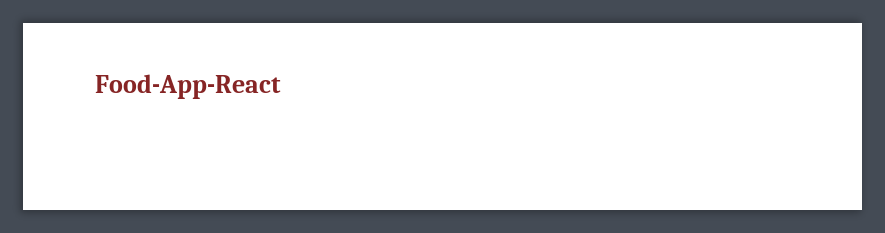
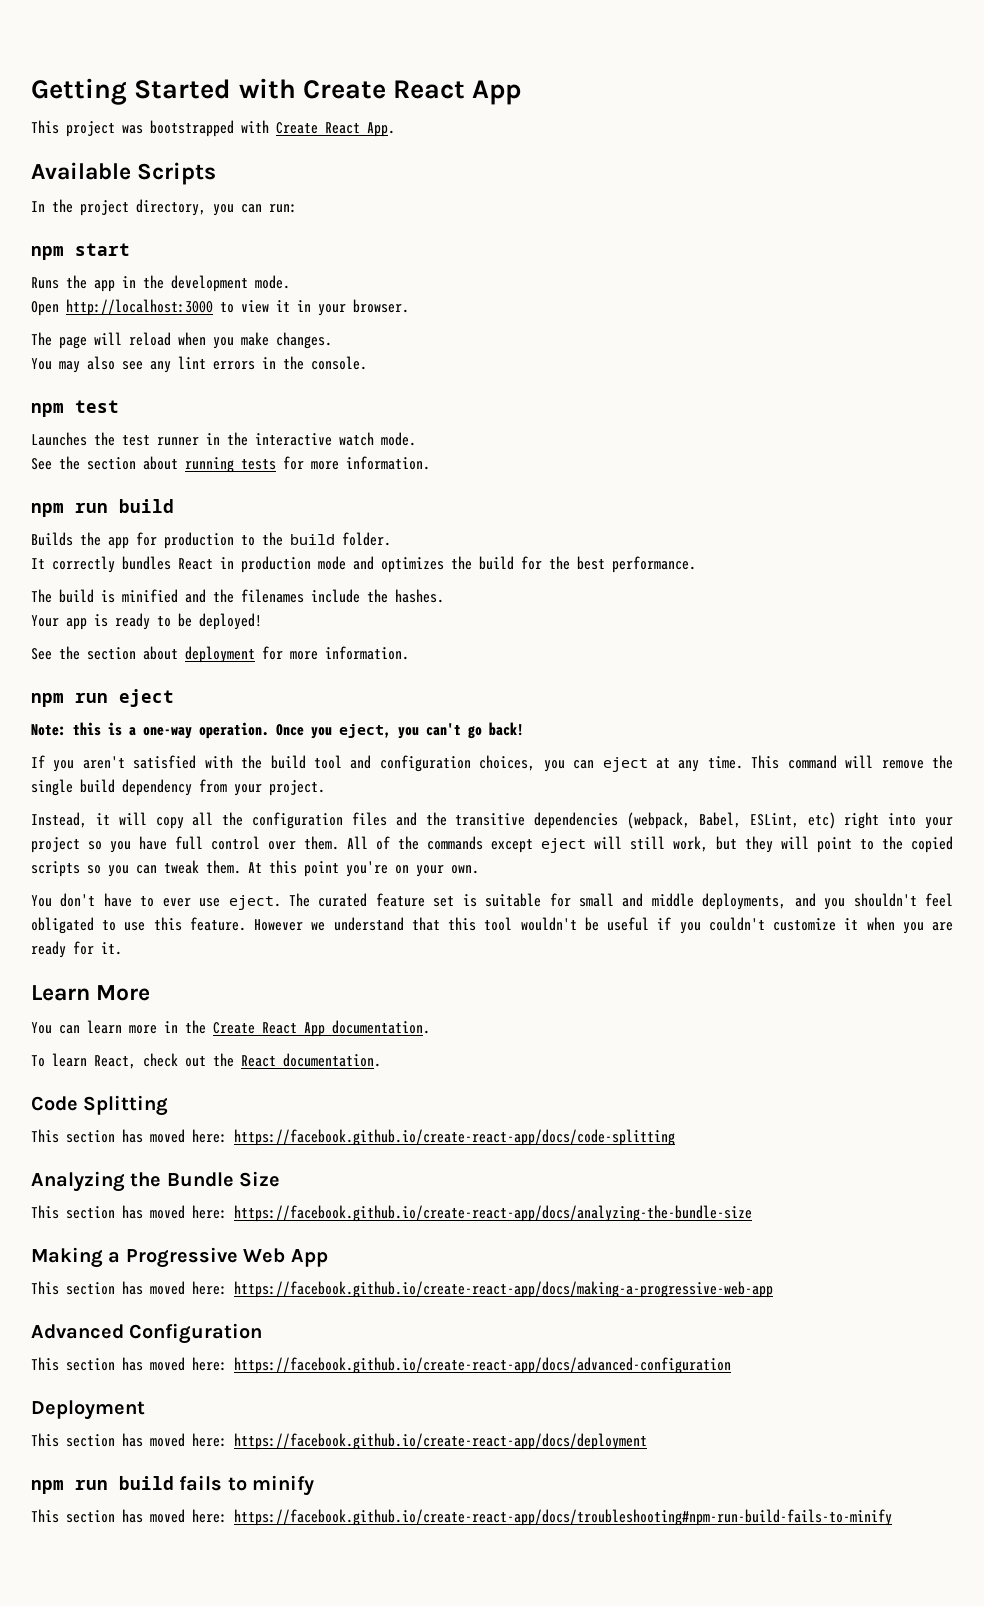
- Food-App-React
+ Getting Started with Create React App
+ This project was bootstrapped with Create React App.
+ Available Scripts
+ In the project directory, you can run:
+ npm start
+ Runs the app in the development mode.
+ Open http://localhost:3000 to view it in your browser.
+ The page will reload when you make changes.
+ You may also see any lint errors in the console.
+ npm test
+ Launches the test runner in the interactive watch mode.
+ See the section about running tests for more information.
+ npm run build
+ Builds the app for production to the build folder.
+ It correctly bundles React in production mode and optimizes the build for the best performance.
+ The build is minified and the filenames include the hashes.
+ Your app is ready to be deployed!
+ See the section about deployment for more information.
+ npm run eject
+ Note: this is a one-way operation. Once you eject, you can't go back!
+ If you aren't satisfied with the build tool and configuration choices, you can eject at any time. This command will remove the single build dependency from your project.
+ Instead, it will copy all the configuration files and the transitive dependencies (webpack, Babel, ESLint, etc) right into your project so you have full control over them. All of the commands except eject will still work, but they will point to the copied scripts so you can tweak them. At this point you're on your own.
+ You don't have to ever use eject. The curated feature set is suitable for small and middle deployments, and you shouldn't feel obligated to use this feature. However we understand that this tool wouldn't be useful if you couldn't customize it when you are ready for it.
+ Learn More
+ You can learn more in the Create React App documentation.
+ To learn React, check out the React documentation.
+ Code Splitting
+ This section has moved here: https://facebook.github.io/create-react-app/docs/code-splitting
+ Analyzing the Bundle Size
+ This section has moved here: https://facebook.github.io/create-react-app/docs/analyzing-the-bundle-size
+ Making a Progressive Web App
+ This section has moved here: https://facebook.github.io/create-react-app/docs/making-a-progressive-web-app
+ Advanced Configuration
+ This section has moved here: https://facebook.github.io/create-react-app/docs/advanced-configuration
+ Deployment
+ This section has moved here: https://facebook.github.io/create-react-app/docs/deployment
+ npm run build fails to minify
+ This section has moved here: https://facebook.github.io/create-react-app/docs/troubleshooting#npm-run-build-fails-to-minify

